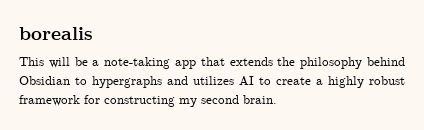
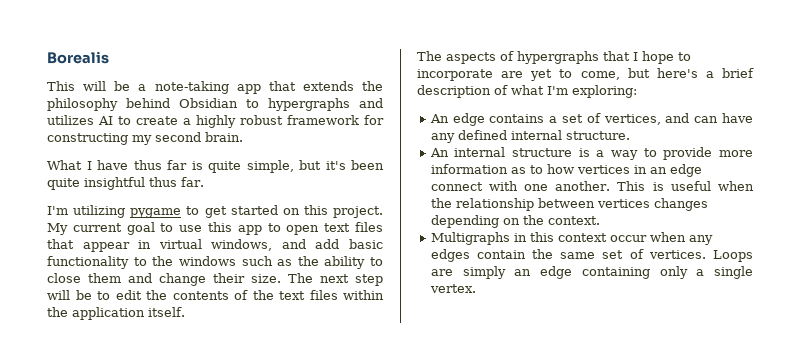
- borealis
+ Borealis
+ What I have thus far is quite simple, but it's been quite insightful thus far.
+ I'm utilizing pygame to get started on this project. My current goal to use this app to open text files that appear in virtual windows, and add basic functionality to the windows such as the ability to close them and change their size. The next step will be to edit the contents of the text files within the application itself.
+ The aspects of hypergraphs that I hope to incorporate are yet to come, but here's a brief description of what I'm exploring:
+ An edge contains a set of vertices, and can have any defined internal structure.
+ An internal structure is a way to provide more information as to how vertices in an edge connect with one another. This is useful when the relationship between vertices changes depending on the context.
+ Multigraphs in this context occur when any edges contain the same set of vertices. Loops are simply an edge containing only a single vertex.

